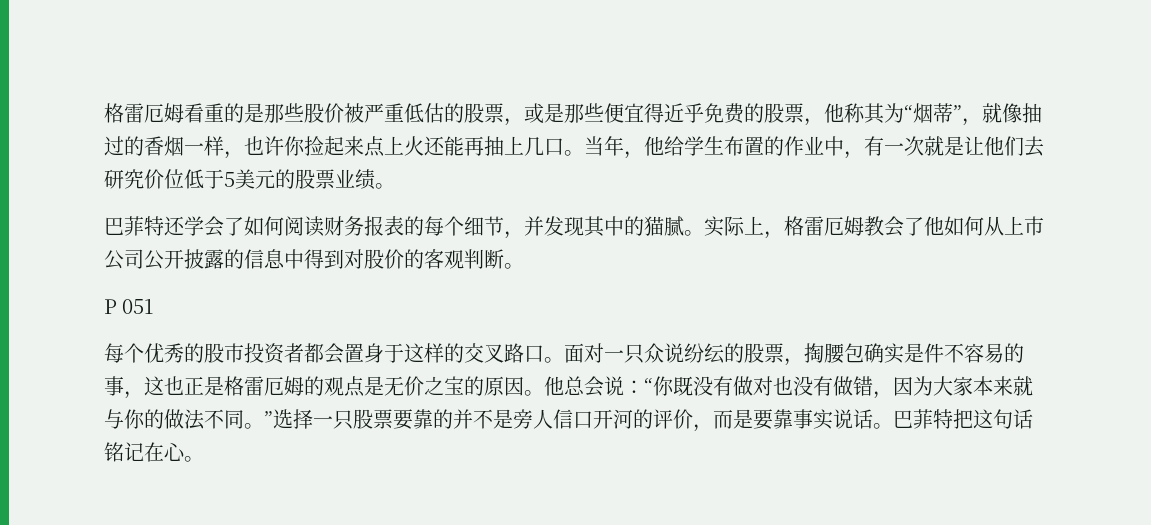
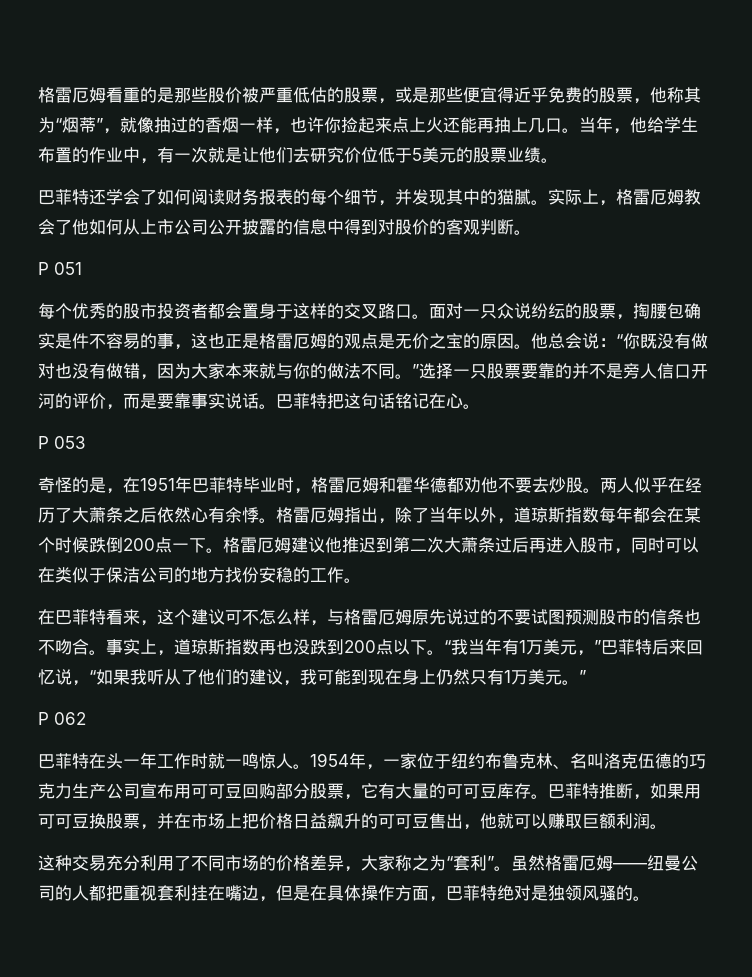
+ P 053
+ 奇怪的是，在1951年巴菲特毕业时，格雷厄姆和霍华德都劝他不要去炒股。两人似乎在经历了大萧条之后依然心有余悸。格雷厄姆指出，除了当年以外，道琼斯指数每年都会在某个时候跌倒200点一下。格雷厄姆建议他推迟到第二次大萧条过后再进入股市，同时可以在类似于保洁公司的地方找份安稳的工作。
+ 在巴菲特看来，这个建议可不怎么样，与格雷厄姆原先说过的不要试图预测股市的信条也不吻合。事实上，道琼斯指数再也没跌到200点以下。“我当年有1万美元，”巴菲特后来回忆说，“如果我听从了他们的建议，我可能到现在身上仍然只有1万美元。”
+ P 062
+ 巴菲特在头一年工作时就一鸣惊人。1954年，一家位于纽约布鲁克林、名叫洛克伍德的巧克力生产公司宣布用可可豆回购部分股票，它有大量的可可豆库存。巴菲特推断，如果用可可豆换股票，并在市场上把价格日益飙升的可可豆售出，他就可以赚取巨额利润。
+ 这种交易充分利用了不同市场的价格差异，大家称之为“套利”。虽然格雷厄姆——纽曼公司的人都把重视套利挂在嘴边，但是在具体操作方面，巴菲特绝对是独领风骚的。

